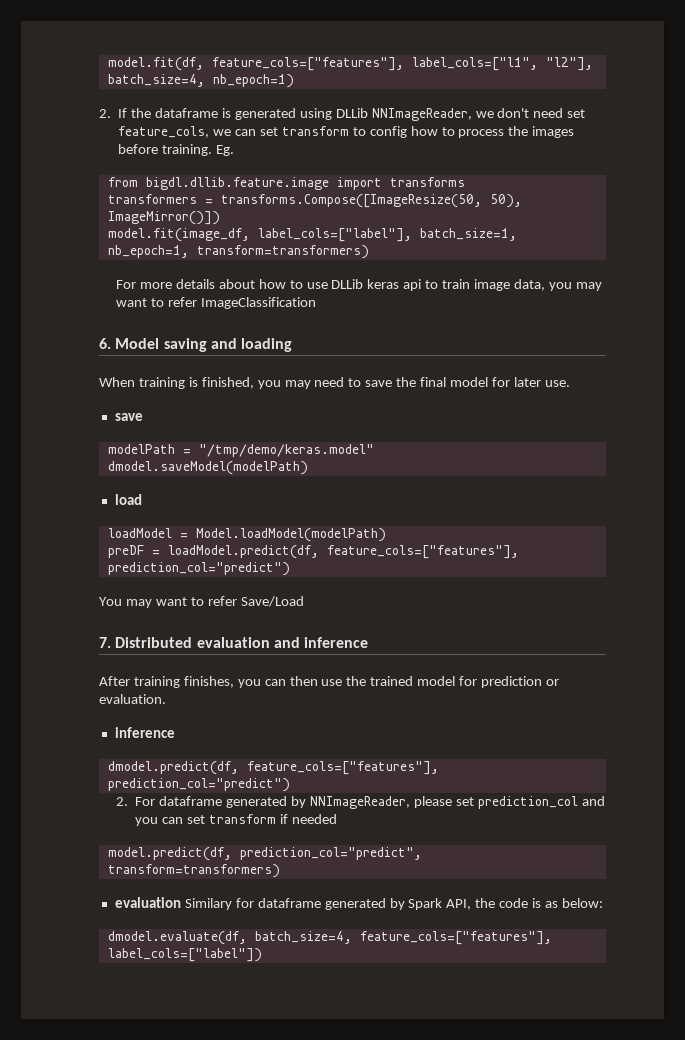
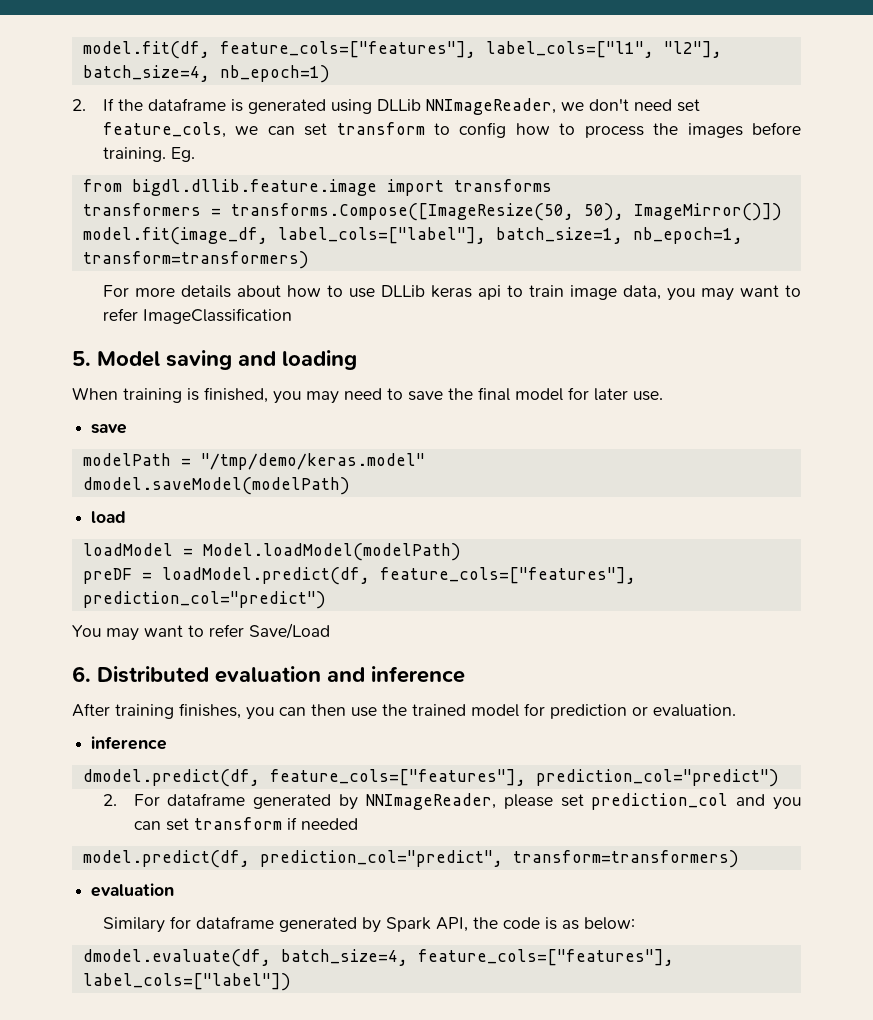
- 6. Model saving and loading
+ 5. Model saving and loading
- 7. Distributed evaluation and inference
+ 6. Distributed evaluation and inference
  model.predict(df, prediction_col="predict", transform=transformers)
- evaluation Similary for dataframe generated by Spark API, the code is as below:
+ evaluation
+ Similary for dataframe generated by Spark API, the code is as below:

